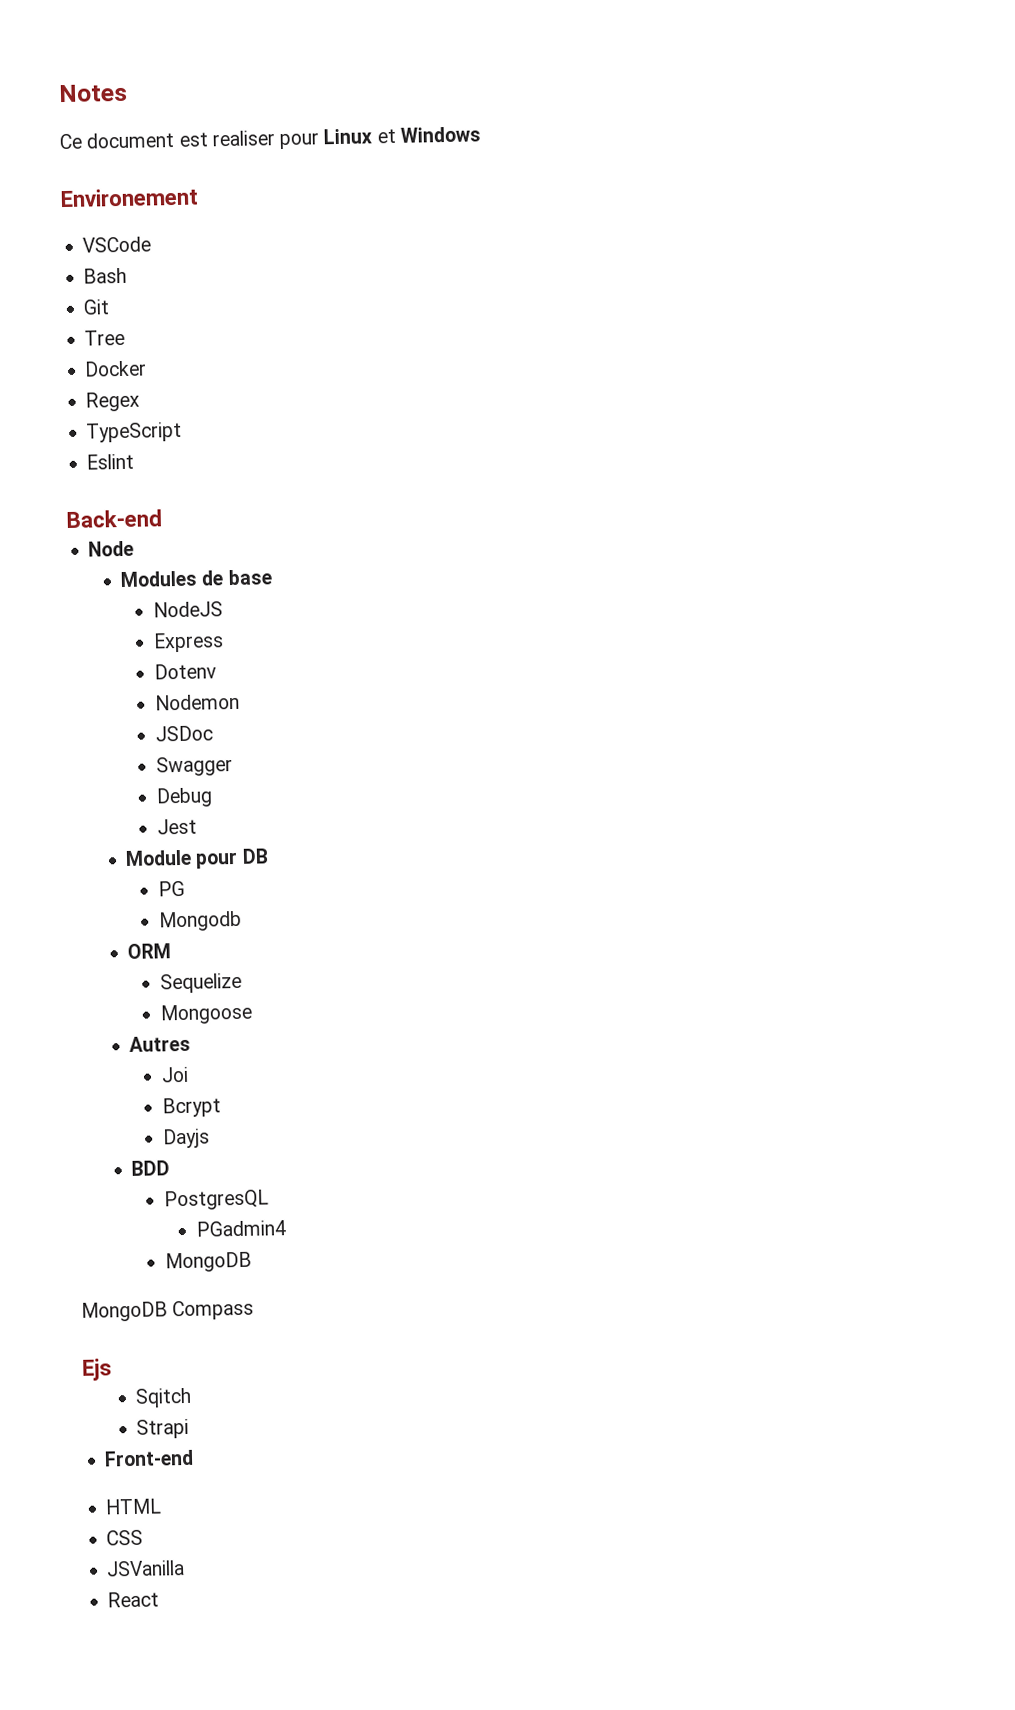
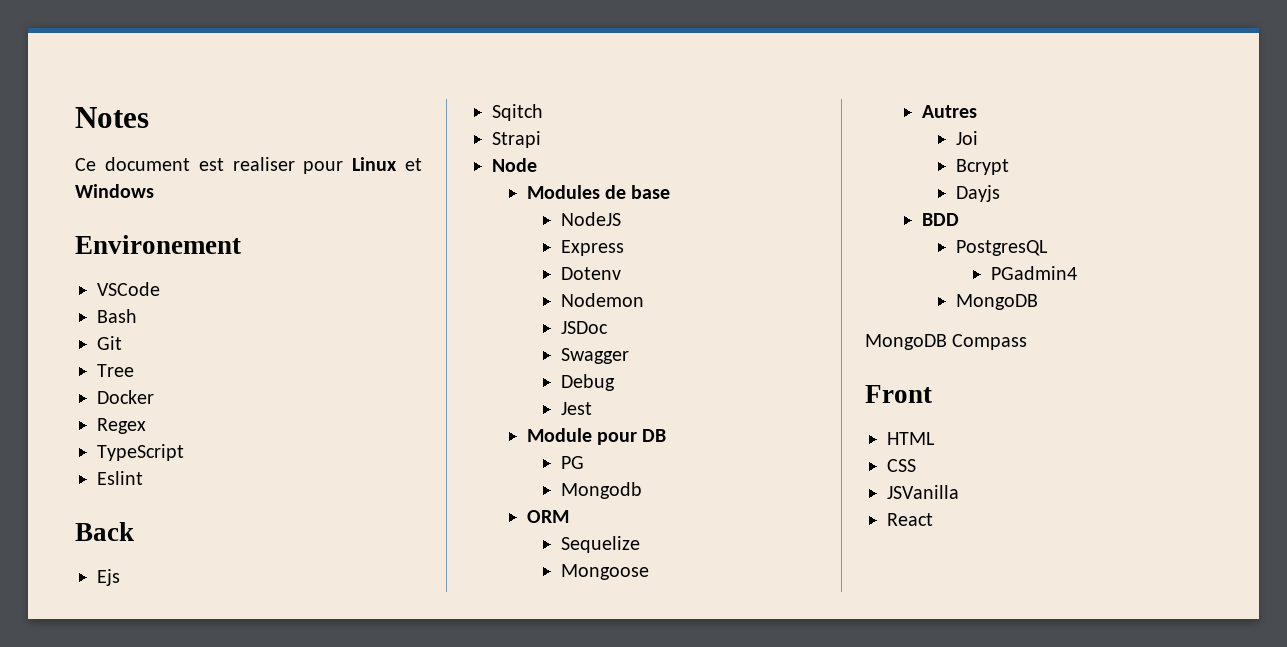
- Back-end
+ Back
+ Ejs
+ Sqitch
+ Strapi
- Ejs
- Sqitch
- Strapi
- Front-end
+ Front

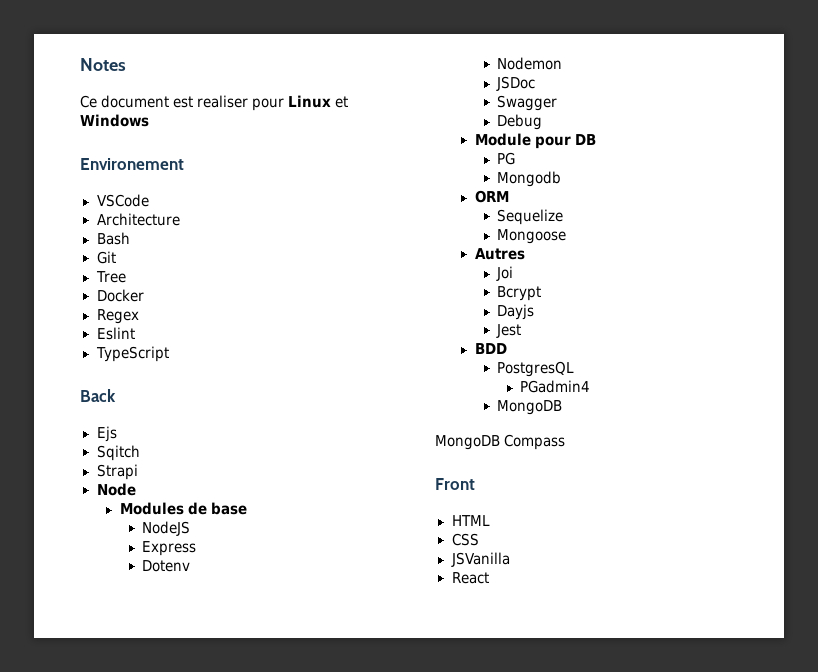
+ Architecture
+ Eslint
- Eslint
- Jest
+ Jest

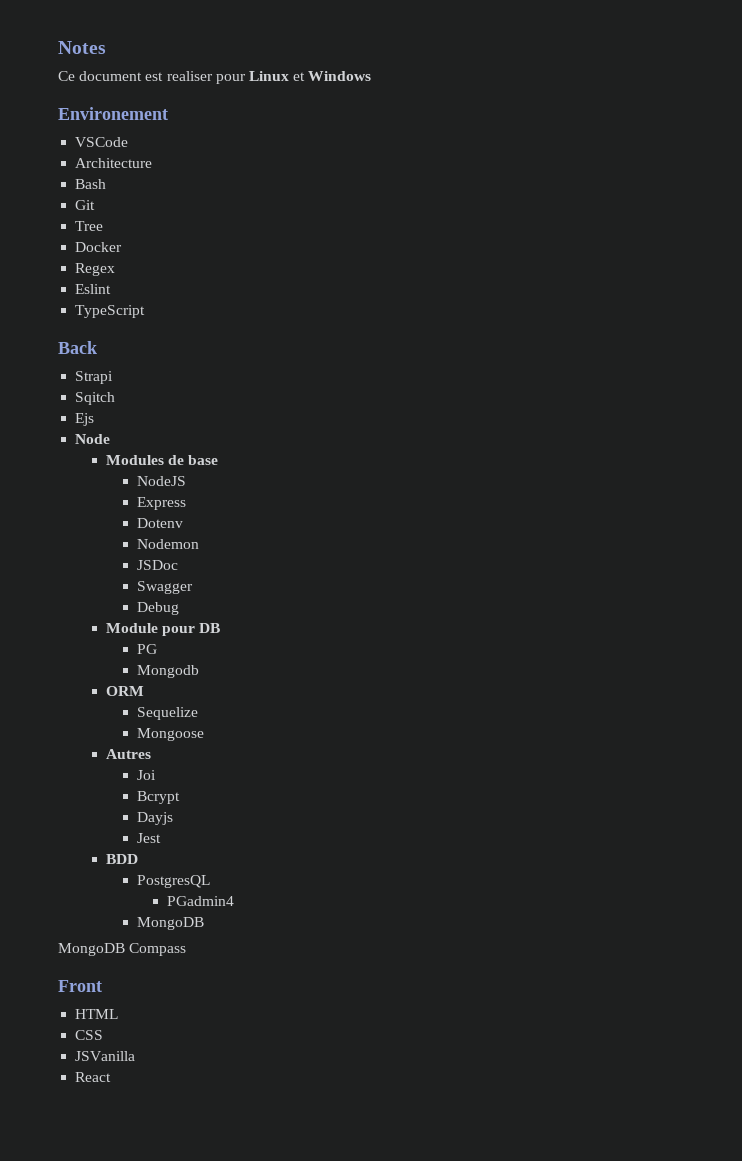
- Ejs
+ Strapi
- Strapi
+ Ejs

